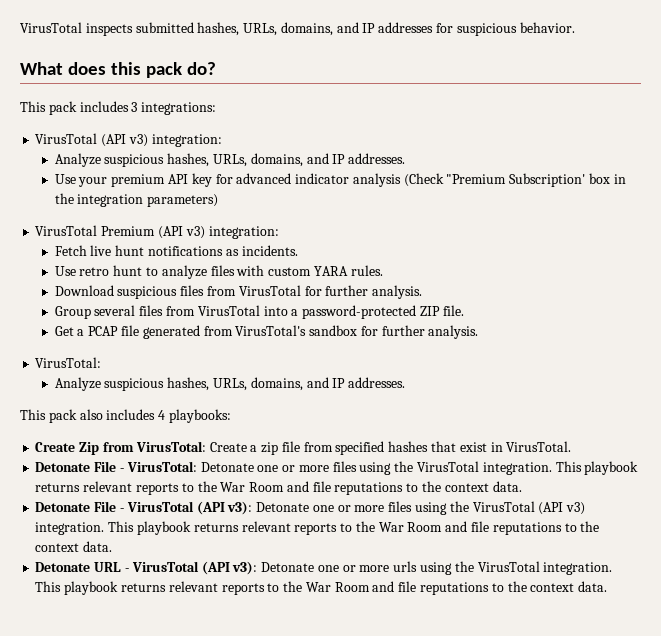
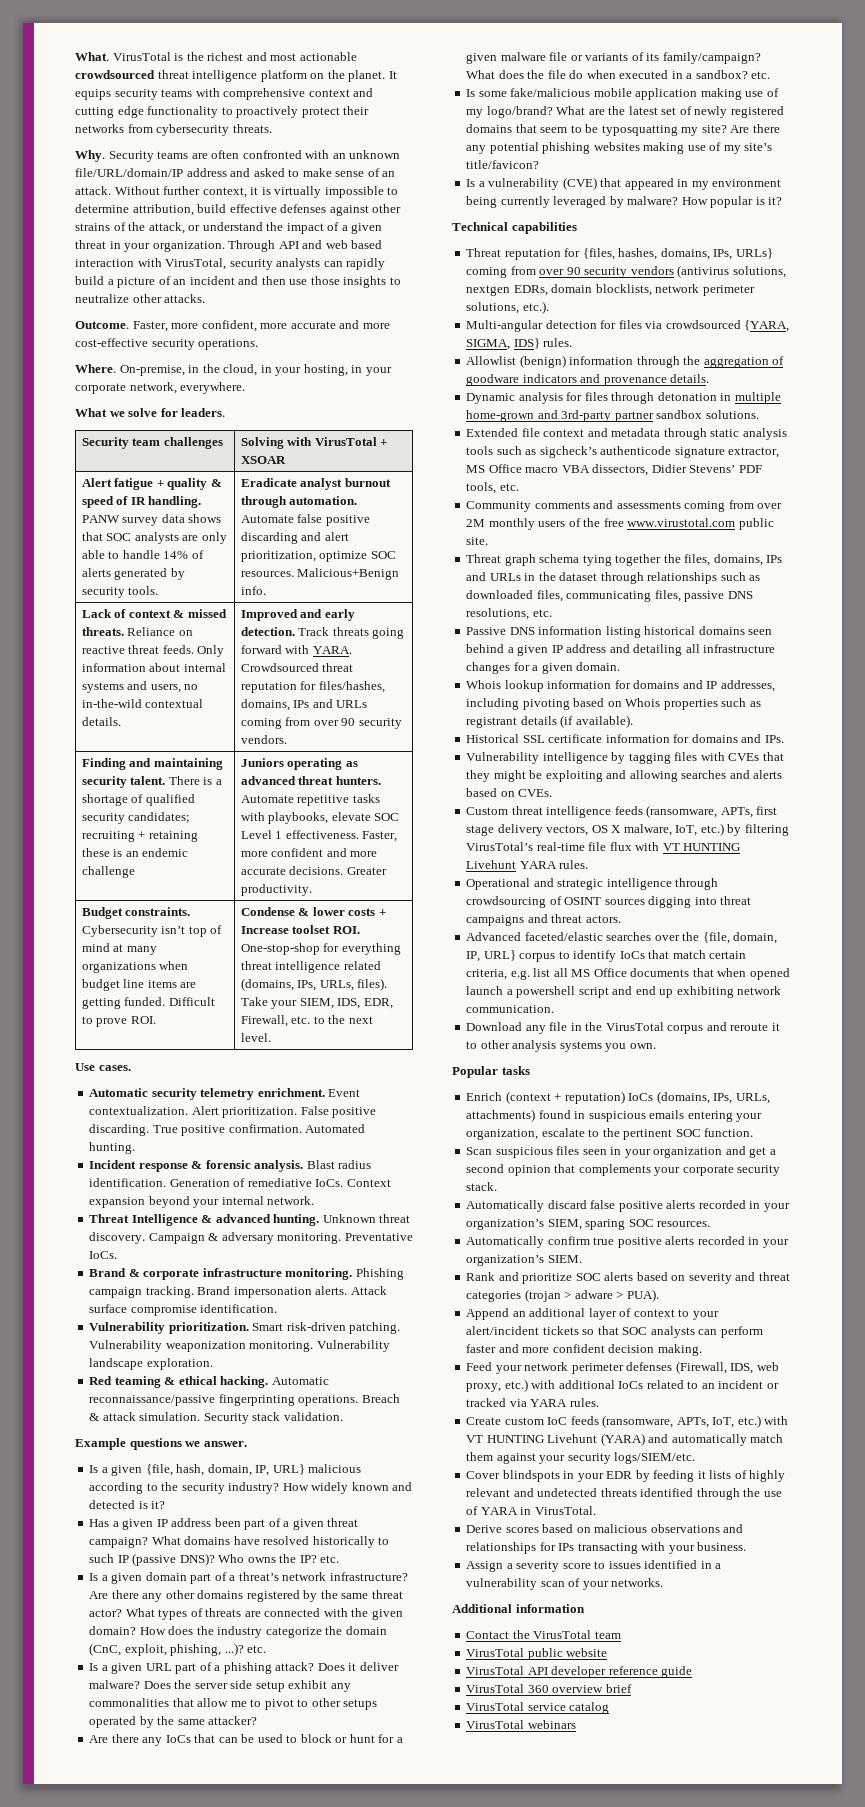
- VirusTotal inspects submitted hashes, URLs, domains, and IP addresses for suspicious behavior.
- What does this pack do?
- This pack includes 3 integrations:
- VirusTotal (API v3) integration:
- Analyze suspicious hashes, URLs, domains, and IP addresses.
- Use your premium API key for advanced indicator analysis (Check "Premium Subscription' box in the integration parameters)
- VirusTotal Premium (API v3) integration:
- Fetch live hunt notifications as incidents.
- Use retro hunt to analyze files with custom YARA rules.
- Download suspicious files from VirusTotal for further analysis.
- Group several files from VirusTotal into a password-protected ZIP file.
- Get a PCAP file generated from VirusTotal's sandbox for further analysis.
- VirusTotal:
- Analyze suspicious hashes, URLs, domains, and IP addresses.
- This pack also includes 4 playbooks:
- Create Zip from VirusTotal: Create a zip file from specified hashes that exist in VirusTotal.
- Detonate File - VirusTotal: Detonate one or more files using the VirusTotal integration. This playbook returns relevant reports to the War Room and file reputations to the context data.
- Detonate File - VirusTotal (API v3): Detonate one or more files using the VirusTotal (API v3) integration. This playbook returns relevant reports to the War Room and file reputations to the context data.
- Detonate URL - VirusTotal (API v3): Detonate one or more urls using the VirusTotal integration. This playbook returns relevant reports to the War Room and file reputations to the context data.
+ What. VirusTotal is the richest and most actionable crowdsourced threat intelligence platform on the planet. It equips security teams with comprehensive context and cutting edge functionality to proactively protect their networks from cybersecurity threats.
+ Why. Security teams are often confronted with an unknown file/URL/domain/IP address and asked to make sense of an attack. Without further context, it is virtually impossible to determine attribution, build effective defenses against other strains of the attack, or understand the impact of a given threat in your organization. Through API and web based interaction with VirusTotal, security analysts can rapidly build a picture of an incident and then use those insights to neutralize other attacks.
+ Outcome. Faster, more confident, more accurate and more cost-effective security operations.
+ Where. On-premise, in the cloud, in your hosting, in your corporate network, everywhere.
+ What we solve for leaders.
+ Security team challenges | Solving with VirusTotal + XSOAR
+ Alert fatigue + quality & speed of IR handling. PANW survey data shows that SOC analysts are only able to handle 14% of alerts generated by security tools. | Eradicate analyst burnout through automation. Automate false positive discarding and alert prioritization, optimize SOC resources. Malicious+Benign info.
+ Lack of context & missed threats. Reliance on reactive threat feeds. Only information about internal systems and users, no in-the-wild contextual details. | Improved and early detection. Track threats going forward with YARA. Crowdsourced threat reputation for files/hashes, domains, IPs and URLs coming from over 90 security vendors.
+ Finding and maintaining security talent. There is a shortage of qualified security candidates; recruiting + retaining these is an endemic challenge | Juniors operating as advanced threat hunters. Automate repetitive tasks with playbooks, elevate SOC Level 1 effectiveness. Faster, more confident and more accurate decisions. Greater productivity.
+ Budget constraints. Cybersecurity isn’t top of mind at many organizations when budget line items are getting funded. Difficult to prove ROI. | Condense & lower costs + Increase toolset ROI. One-stop-shop for everything threat intelligence related (domains, IPs, URLs, files). Take your SIEM, IDS, EDR, Firewall, etc. to the next level.
+ Use cases.
+ Automatic security telemetry enrichment. Event contextualization. Alert prioritization. False positive discarding. True positive confirmation. Automated hunting.
+ Incident response & forensic analysis. Blast radius identification. Generation of remediative IoCs. Context expansion beyond your internal network.
+ Threat Intelligence & advanced hunting. Unknown threat discovery. Campaign & adversary monitoring. Preventative IoCs.
+ Brand & corporate infrastructure monitoring. Phishing campaign tracking. Brand impersonation alerts. Attack surface compromise identification.
+ Vulnerability prioritization. Smart risk-driven patching. Vulnerability weaponization monitoring. Vulnerability landscape exploration.
+ Red teaming & ethical hacking. Automatic reconnaissance/passive fingerprinting operations. Breach & attack simulation. Security stack validation.
+ Example questions we answer.
+ Is a given {file, hash, domain, IP, URL} malicious according to the security industry? How widely known and detected is it?
+ Has a given IP address been part of a given threat campaign? What domains have resolved historically to such IP (passive DNS)? Who owns the IP? etc.
+ Is a given domain part of a threat’s network infrastructure? Are there any other domains registered by the same threat actor? What types of threats are connected with the given domain? How does the industry categorize the domain (CnC, exploit, phishing, ...)? etc.
+ Is a given URL part of a phishing attack? Does it deliver malware? Does the server side setup exhibit any commonalities that allow me to pivot to other setups operated by the same attacker?
+ Are there any IoCs that can be used to block or hunt for a given malware file or variants of its family/campaign? What does the file do when executed in a sandbox? etc.
+ Is some fake/malicious mobile application making use of my logo/brand? What are the latest set of newly registered domains that seem to be typosquatting my site? Are there any potential phishing websites making use of my site’s title/favicon?
+ Is a vulnerability (CVE) that appeared in my environment being currently leveraged by malware? How popular is it?
+ Technical capabilities
+ Threat reputation for {files, hashes, domains, IPs, URLs} coming from over 90 security vendors (antivirus solutions, nextgen EDRs, domain blocklists, network perimeter solutions, etc.).
+ Multi-angular detection for files via crowdsourced {YARA, SIGMA, IDS} rules.
+ Allowlist (benign) information through the aggregation of goodware indicators and provenance details.
+ Dynamic analysis for files through detonation in multiple home-grown and 3rd-party partner sandbox solutions.
+ Extended file context and metadata through static analysis tools such as sigcheck’s authenticode signature extractor, MS Office macro VBA dissectors, Didier Stevens’ PDF tools, etc.
+ Community comments and assessments coming from over 2M monthly users of the free www.virustotal.com public site.
+ Threat graph schema tying together the files, domains, IPs and URLs in the dataset through relationships such as downloaded files, communicating files, passive DNS resolutions, etc.
+ Passive DNS information listing historical domains seen behind a given IP address and detailing all infrastructure changes for a given domain.
+ Whois lookup information for domains and IP addresses, including pivoting based on Whois properties such as registrant details (if available).
+ Historical SSL certificate information for domains and IPs.
+ Vulnerability intelligence by tagging files with CVEs that they might be exploiting and allowing searches and alerts based on CVEs.
+ Custom threat intelligence feeds (ransomware, APTs, first stage delivery vectors, OS X malware, IoT, etc.) by filtering VirusTotal’s real-time file flux with VT HUNTING Livehunt YARA rules.
+ Operational and strategic intelligence through crowdsourcing of OSINT sources digging into threat campaigns and threat actors.
+ Advanced faceted/elastic searches over the {file, domain, IP, URL} corpus to identify IoCs that match certain criteria, e.g. list all MS Office documents that when opened launch a powershell script and end up exhibiting network communication.
+ Download any file in the VirusTotal corpus and reroute it to other analysis systems you own.
+ Popular tasks
+ Enrich (context + reputation) IoCs (domains, IPs, URLs, attachments) found in suspicious emails entering your organization, escalate to the pertinent SOC function.
+ Scan suspicious files seen in your organization and get a second opinion that complements your corporate security stack.
+ Automatically discard false positive alerts recorded in your organization’s SIEM, sparing SOC resources.
+ Automatically confirm true positive alerts recorded in your organization’s SIEM.
+ Rank and prioritize SOC alerts based on severity and threat categories (trojan > adware > PUA).
+ Append an additional layer of context to your alert/incident tickets so that SOC analysts can perform faster and more confident decision making.
+ Feed your network perimeter defenses (Firewall, IDS, web proxy, etc.) with additional IoCs related to an incident or tracked via YARA rules.
+ Create custom IoC feeds (ransomware, APTs, IoT, etc.) with VT HUNTING Livehunt (YARA) and automatically match them against your security logs/SIEM/etc.
+ Cover blindspots in your EDR by feeding it lists of highly relevant and undetected threats identified through the use of YARA in VirusTotal.
+ Derive scores based on malicious observations and relationships for IPs transacting with your business.
+ Assign a severity score to issues identified in a vulnerability scan of your networks.
+ Additional information
+ Contact the VirusTotal team
+ VirusTotal public website
+ VirusTotal API developer reference guide
+ VirusTotal 360 overview brief
+ VirusTotal service catalog
+ VirusTotal webinars

